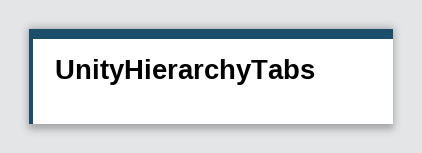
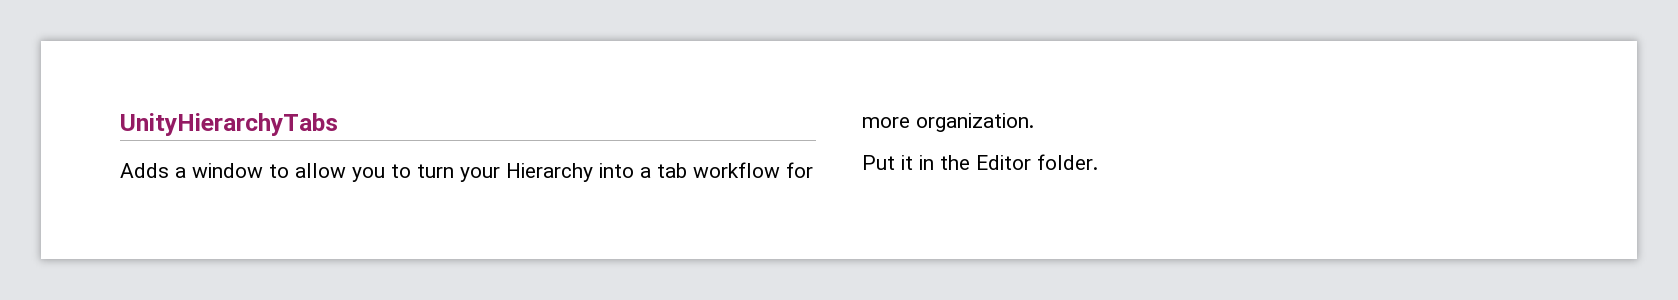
+ Adds a window to allow you to turn your Hierarchy into a tab workflow for more organization.
+ Put it in the Editor folder.

